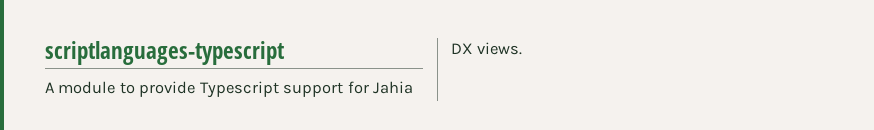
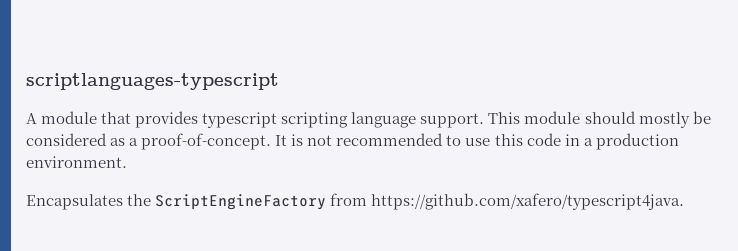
- A module to provide Typescript support for Jahia DX views.
+ A module that provides typescript scripting language support. This module should mostly be considered as a proof-of-concept. It is not recommended to use this code in a production environment.
+ Encapsulates the ScriptEngineFactory from https://github.com/xafero/typescript4java.

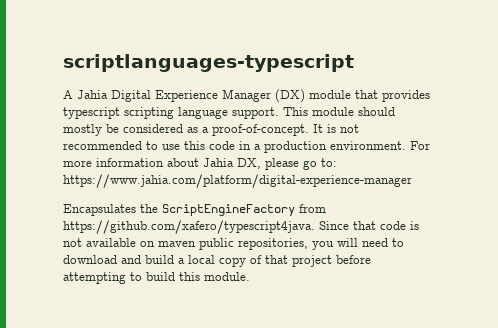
- A module that provides typescript scripting language support.
+ A Jahia Digital Experience Manager (DX) module that provides typescript scripting language support.
+ For more information about Jahia DX, please go to: https://www.jahia.com/platform/digital-experience-manager
- Encapsulates the ScriptEngineFactory from https://github.com/xafero/typescript4java.
+ Encapsulates the ScriptEngineFactory from https://github.com/xafero/typescript4java. Since that code is not available on maven public repositories, you will need to download and build a local copy of that project before attempting to build this module.

